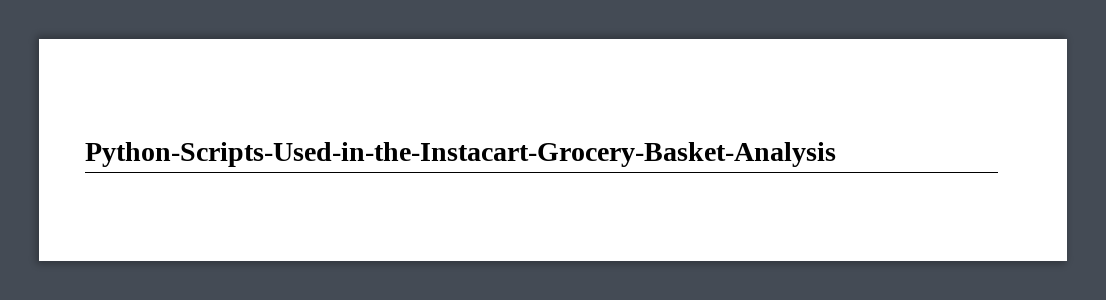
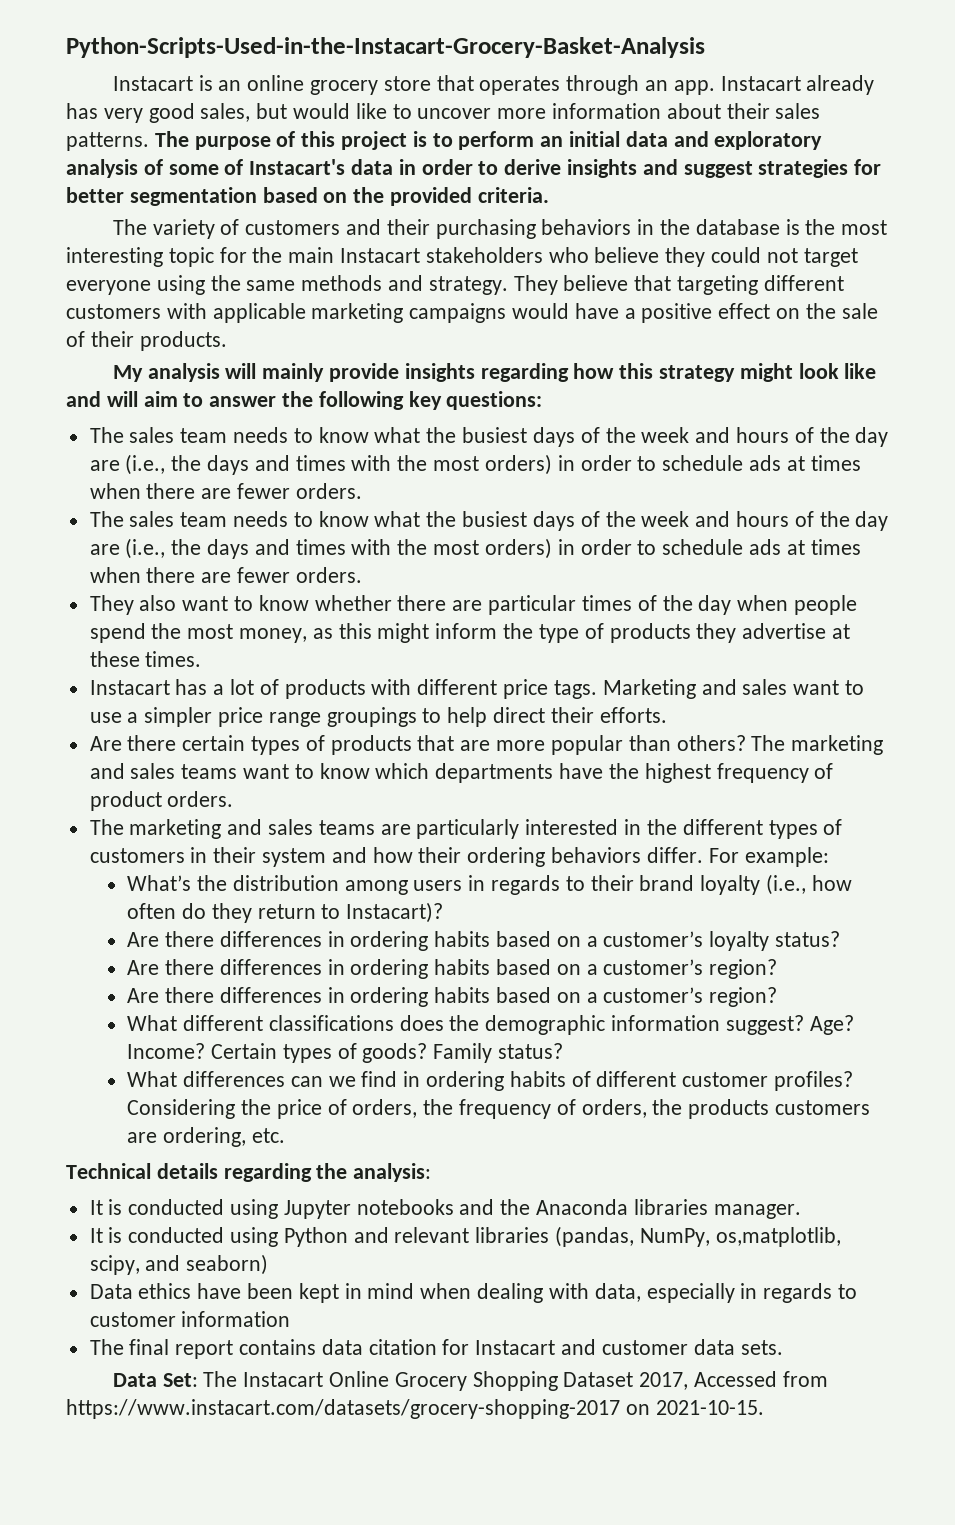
+ Instacart is an online grocery store that operates through an app. Instacart already has very good sales, but would like to uncover more information about their sales patterns. The purpose of this project is to perform an initial data and exploratory analysis of some of Instacart's data in order to derive insights and suggest strategies for better segmentation based on the provided criteria.
+ The variety of customers and their purchasing behaviors in the database is the most interesting topic for the main Instacart stakeholders who believe they could not target everyone using the same methods and strategy. They believe that targeting different customers with applicable marketing campaigns would have a positive effect on the sale of their products.
+ My analysis will mainly provide insights regarding how this strategy might look like and will aim to answer the following key questions:
+ The sales team needs to know what the busiest days of the week and hours of the day are (i.e., the days and times with the most orders) in order to schedule ads at times when there are fewer orders.
+ The sales team needs to know what the busiest days of the week and hours of the day are (i.e., the days and times with the most orders) in order to schedule ads at times when there are fewer orders.
+ They also want to know whether there are particular times of the day when people spend the most money, as this might inform the type of products they advertise at these times.
+ Instacart has a lot of products with different price tags. Marketing and sales want to use a simpler price range groupings to help direct their efforts.
+ Are there certain types of products that are more popular than others? The marketing and sales teams want to know which departments have the highest frequency of product orders.
+ The marketing and sales teams are particularly interested in the different types of customers in their system and how their ordering behaviors differ. For example:
+ What’s the distribution among users in regards to their brand loyalty (i.e., how often do they return to Instacart)?
+ Are there differences in ordering habits based on a customer’s loyalty status?
+ Are there differences in ordering habits based on a customer’s region?
+ Are there differences in ordering habits based on a customer’s region?
+ What different classifications does the demographic information suggest? Age? Income? Certain types of goods? Family status?
+ What differences can we find in ordering habits of different customer profiles? Considering the price of orders, the frequency of orders, the products customers are ordering, etc.
+ Technical details regarding the analysis:
+ It is conducted using Jupyter notebooks and the Anaconda libraries manager.
+ It is conducted using Python and relevant libraries (pandas, NumPy, os,matplotlib, scipy, and seaborn)
+ Data ethics have been kept in mind when dealing with data, especially in regards to customer information
+ The final report contains data citation for Instacart and customer data sets.
+ Data Set: The Instacart Online Grocery Shopping Dataset 2017, Accessed from https://www.instacart.com/datasets/grocery-shopping-2017 on 2021-10-15.

